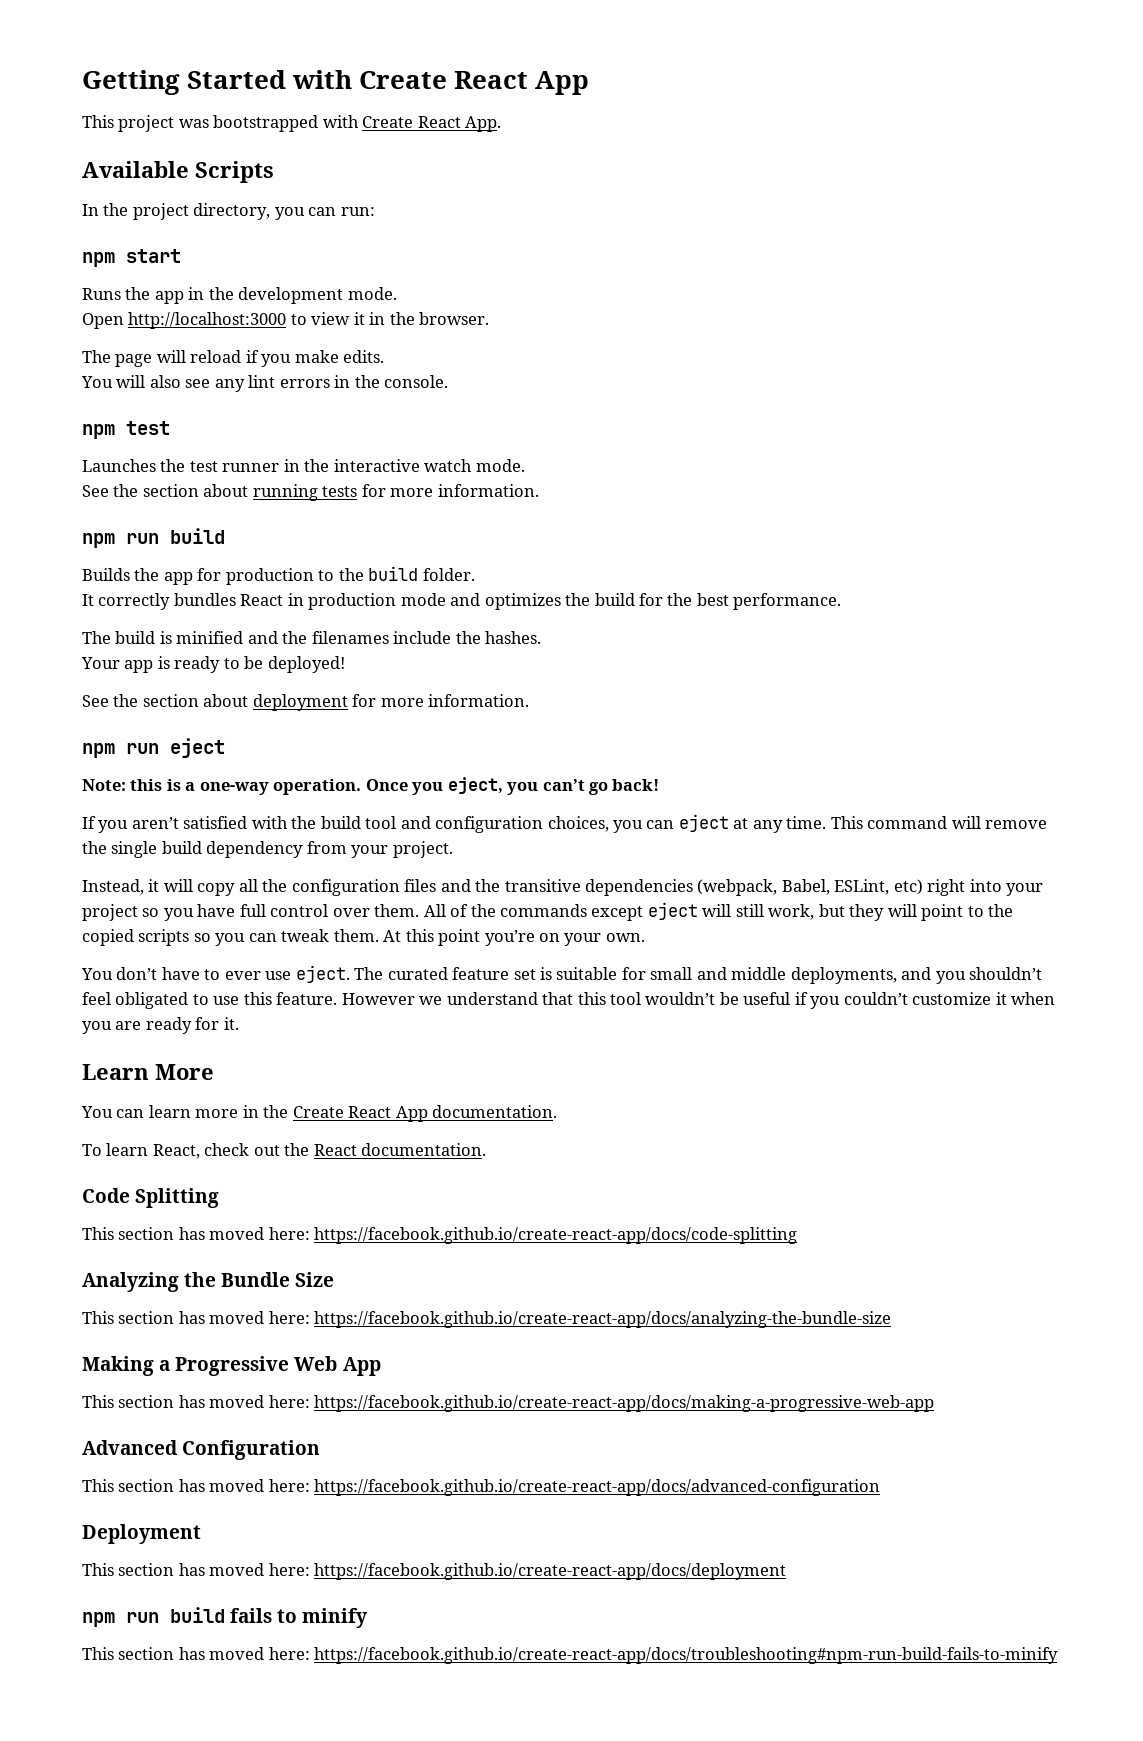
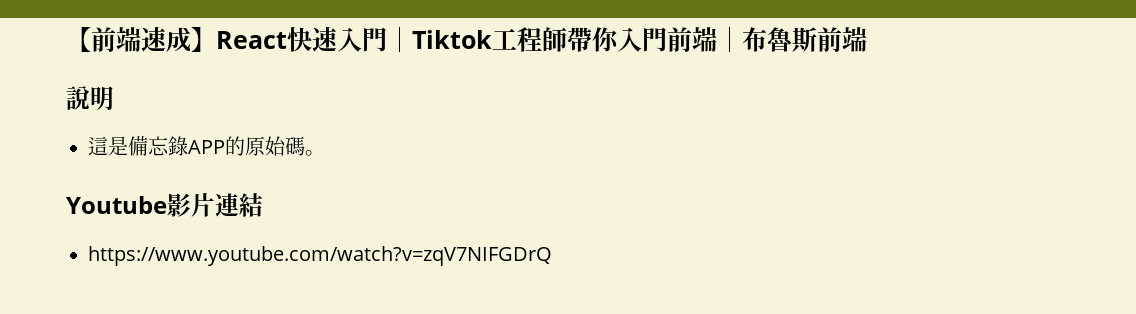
- Getting Started with Create React App
- This project was bootstrapped with Create React App.
- Available Scripts
- In the project directory, you can run:
- npm start
- Runs the app in the development mode.
- Open http://localhost:3000 to view it in the browser.
- The page will reload if you make edits.
- You will also see any lint errors in the console.
- npm test
- Launches the test runner in the interactive watch mode.
- See the section about running tests for more information.
- npm run build
- Builds the app for production to the build folder.
- It correctly bundles React in production mode and optimizes the build for the best performance.
- The build is minified and the filenames include the hashes.
- Your app is ready to be deployed!
- See the section about deployment for more information.
- npm run eject
- Note: this is a one-way operation. Once you eject, you can’t go back!
- If you aren’t satisfied with the build tool and configuration choices, you can eject at any time. This command will remove the single build dependency from your project.
- Instead, it will copy all the configuration files and the transitive dependencies (webpack, Babel, ESLint, etc) right into your project so you have full control over them. All of the commands except eject will still work, but they will point to the copied scripts so you can tweak them. At this point you’re on your own.
- You don’t have to ever use eject. The curated feature set is suitable for small and middle deployments, and you shouldn’t feel obligated to use this feature. However we understand that this tool wouldn’t be useful if you couldn’t customize it when you are ready for it.
- Learn More
- You can learn more in the Create React App documentation.
- To learn React, check out the React documentation.
- Code Splitting
- This section has moved here: https://facebook.github.io/create-react-app/docs/code-splitting
- Analyzing the Bundle Size
- This section has moved here: https://facebook.github.io/create-react-app/docs/analyzing-the-bundle-size
- Making a Progressive Web App
- This section has moved here: https://facebook.github.io/create-react-app/docs/making-a-progressive-web-app
- Advanced Configuration
- This section has moved here: https://facebook.github.io/create-react-app/docs/advanced-configuration
- Deployment
- This section has moved here: https://facebook.github.io/create-react-app/docs/deployment
- npm run build fails to minify
- This section has moved here: https://facebook.github.io/create-react-app/docs/troubleshooting#npm-run-build-fails-to-minify
+ 【前端速成】React快速入門｜Tiktok工程師帶你入門前端｜布魯斯前端
+ 說明
+ 這是備忘錄APP的原始碼。
+ Youtube影片連結
+ https://www.youtube.com/watch?v=zqV7NIFGDrQ

